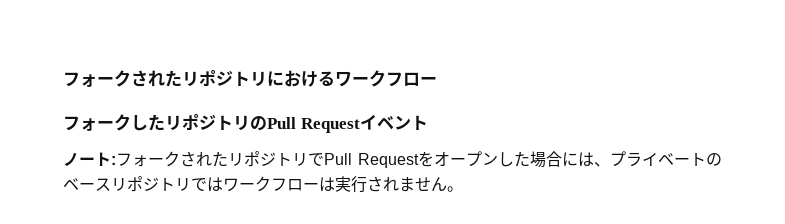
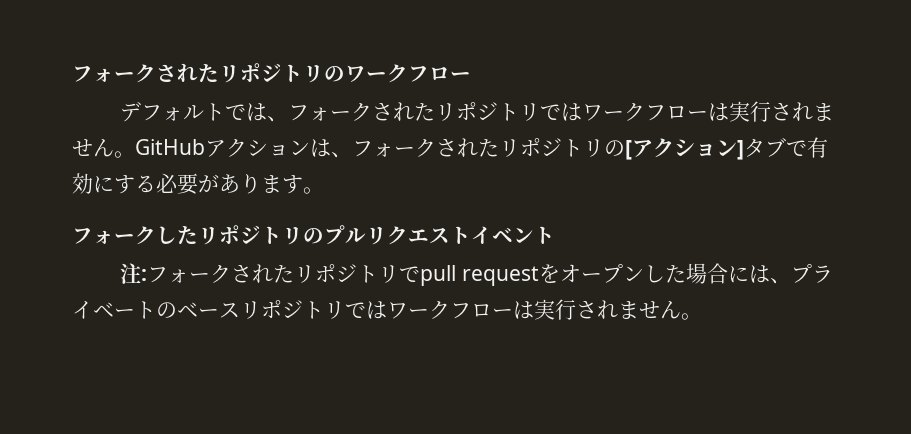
- フォークされたリポジトリにおけるワークフロー
+ フォークされたリポジトリのワークフロー
+ デフォルトでは、フォークされたリポジトリではワークフローは実行されません。GitHubアクションは、フォークされたリポジトリの[アクション]タブで有効にする必要があります。
- フォークしたリポジトリのPull Requestイベント
+ フォークしたリポジトリのプルリクエストイベント
- ノート:フォークされたリポジトリでPull Requestをオープンした場合には、プライベートのベースリポジトリではワークフローは実行されません。
+ 注:フォークされたリポジトリでpull requestをオープンした場合には、プライベートのベースリポジトリではワークフローは実行されません。

